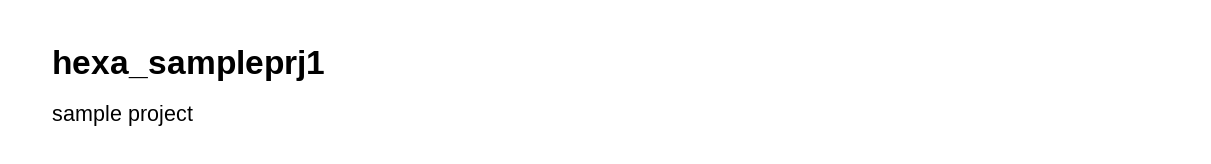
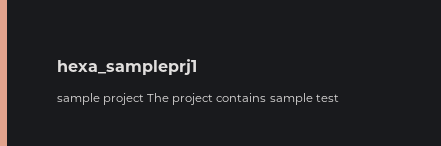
- sample project
+ sample project The project contains sample test

